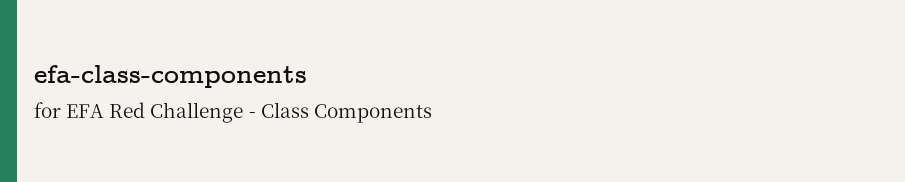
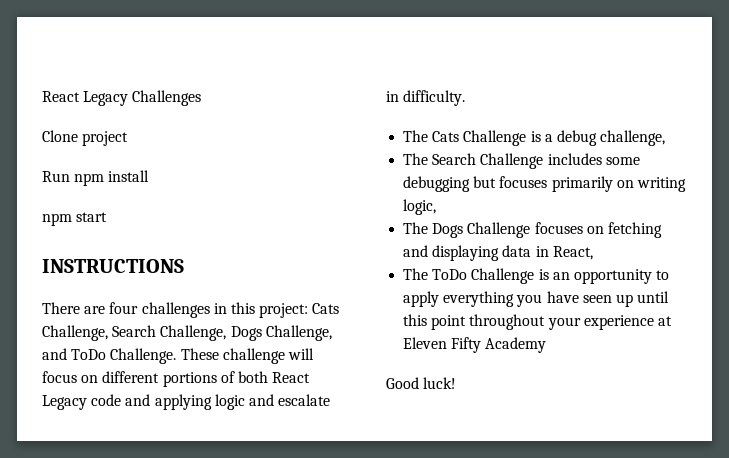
- efa-class-components
- for EFA Red Challenge - Class Components
+ React Legacy Challenges
+ Clone project
+ Run npm install
+ npm start
+ INSTRUCTIONS
+ There are four challenges in this project: Cats Challenge, Search Challenge, Dogs Challenge, and ToDo Challenge. These challenge will focus on different portions of both React Legacy code and applying logic and escalate in difficulty.
+ The Cats Challenge is a debug challenge,
+ The Search Challenge includes some debugging but focuses primarily on writing logic,
+ The Dogs Challenge focuses on fetching and displaying data in React,
+ The ToDo Challenge is an opportunity to apply everything you have seen up until this point throughout your experience at Eleven Fifty Academy
+ Good luck!

